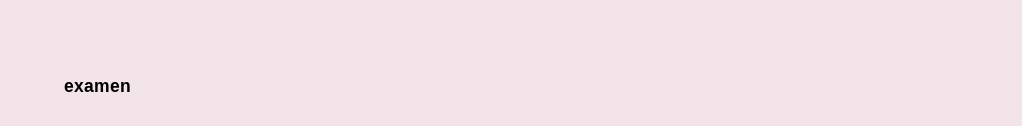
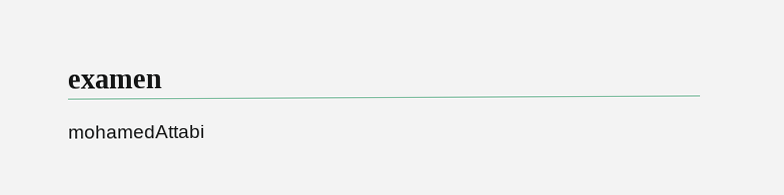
+ mohamedAttabi

